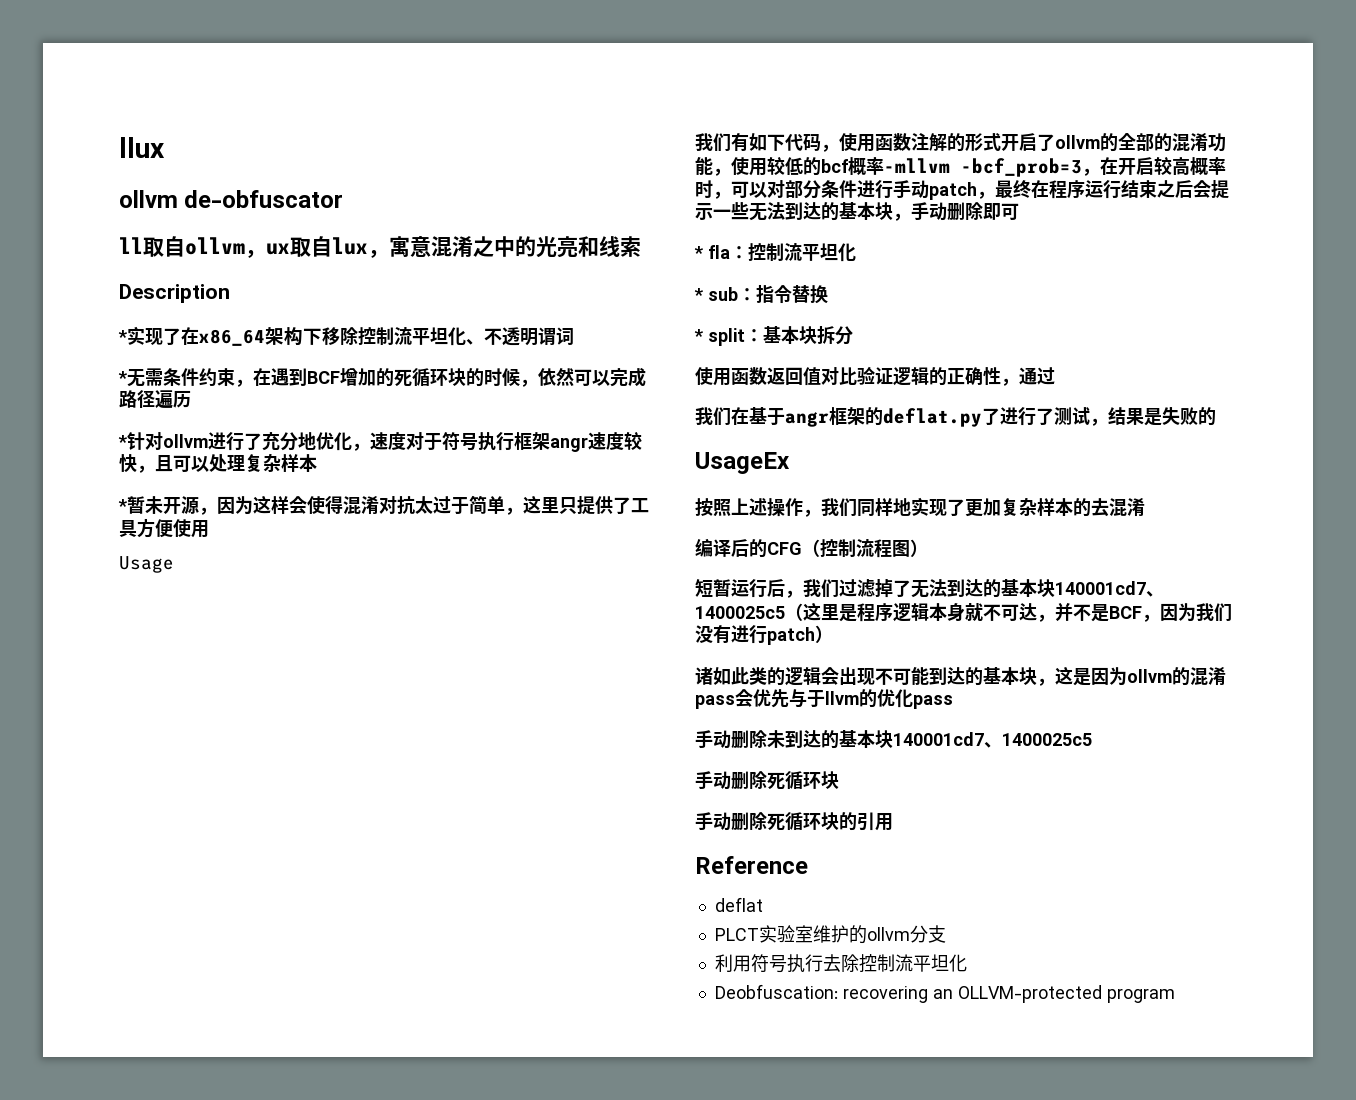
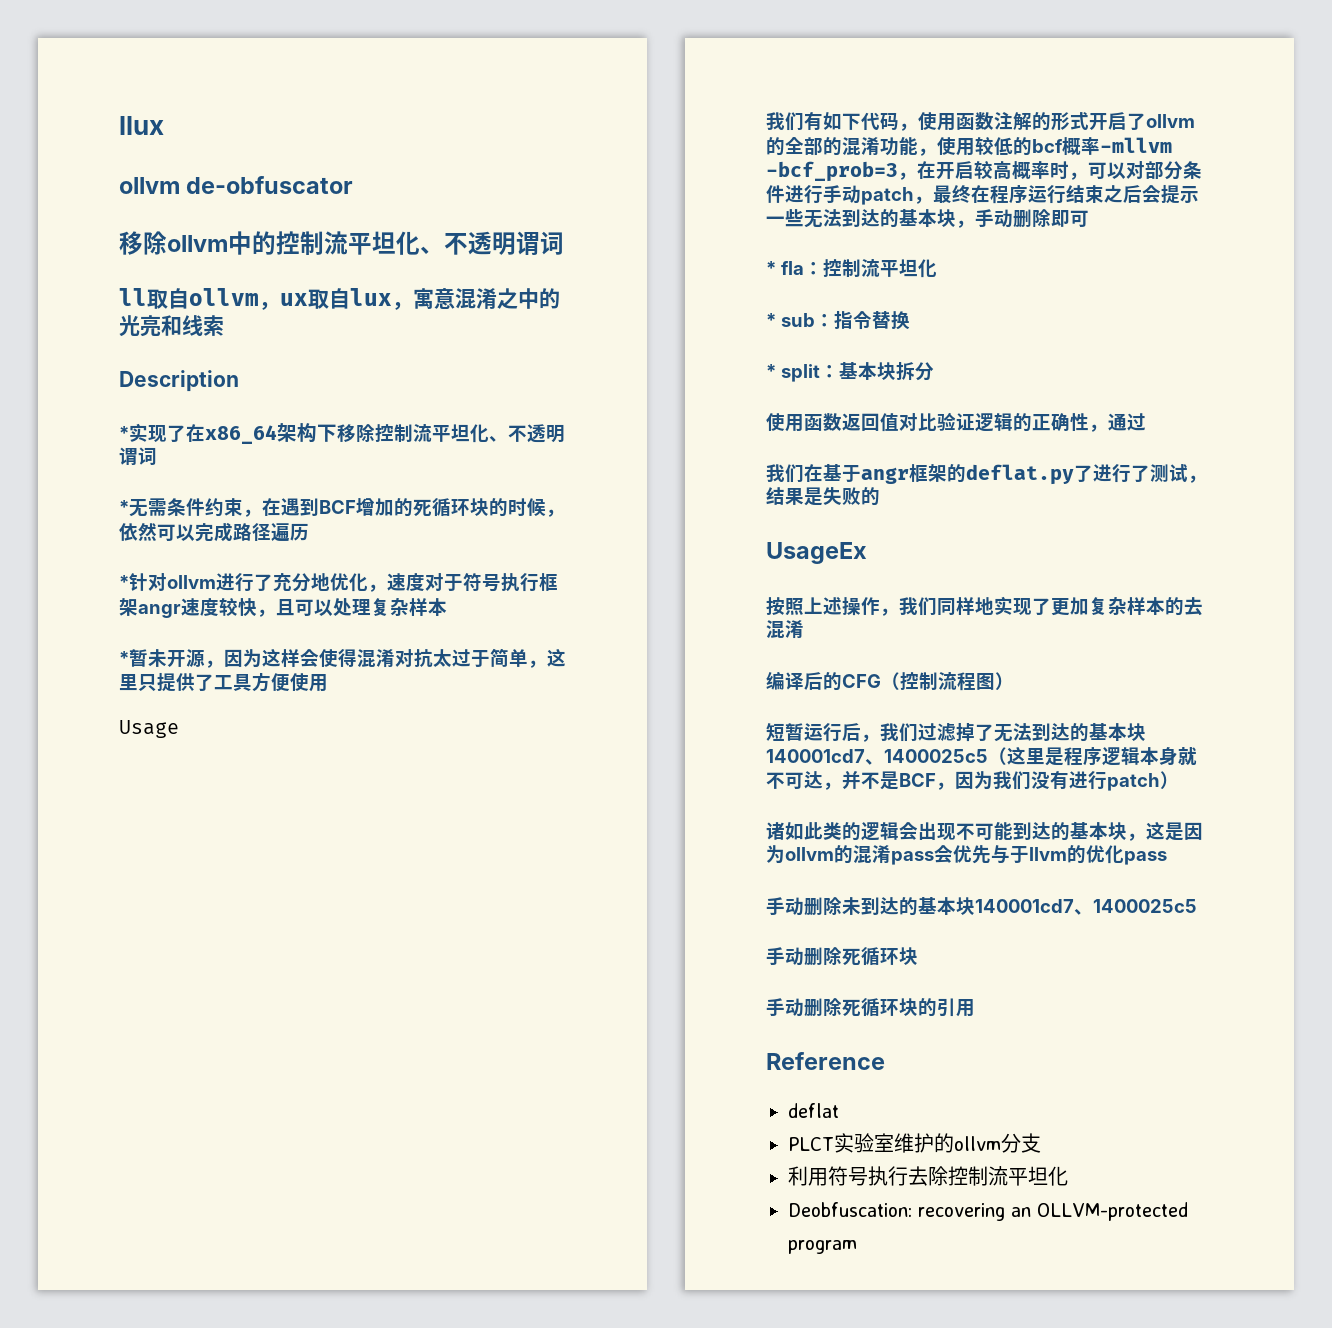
+ 移除ollvm中的控制流平坦化、不透明谓词

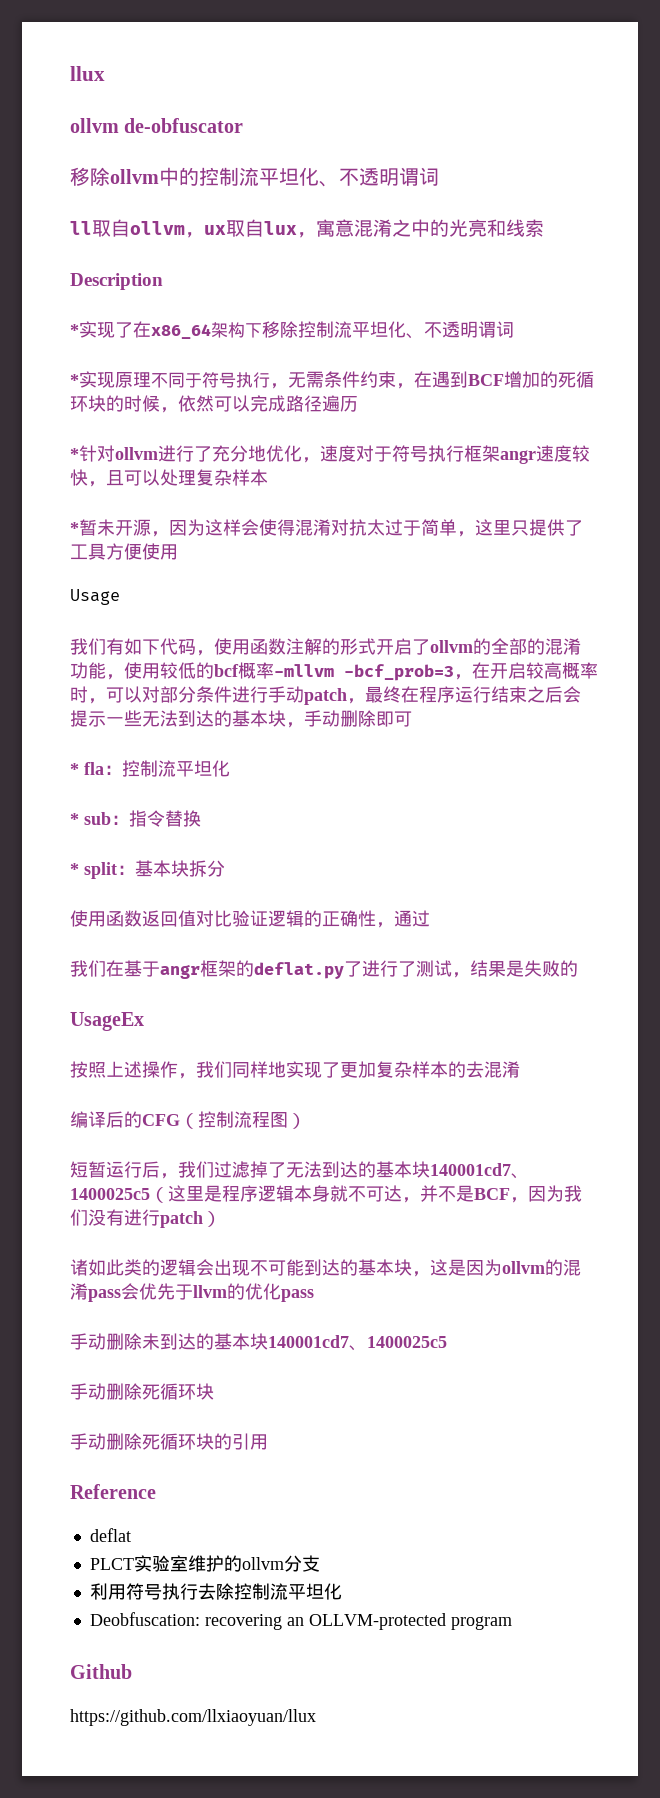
- *无需条件约束，在遇到BCF增加的死循环块的时候，依然可以完成路径遍历
+ *实现原理不同于符号执行，无需条件约束，在遇到BCF增加的死循环块的时候，依然可以完成路径遍历
- 诸如此类的逻辑会出现不可能到达的基本块，这是因为ollvm的混淆pass会优先与于llvm的优化pass
+ 诸如此类的逻辑会出现不可能到达的基本块，这是因为ollvm的混淆pass会优先于llvm的优化pass
+ Github
+ https://github.com/llxiaoyuan/llux

